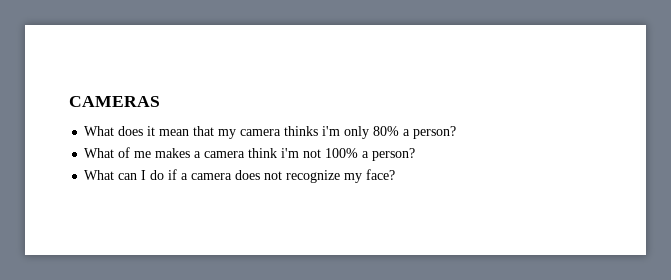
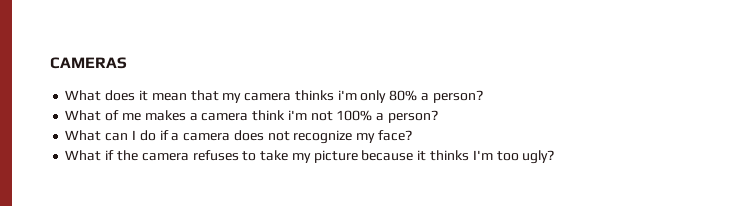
+ What if the camera refuses to take my picture because it thinks I'm too ugly?

